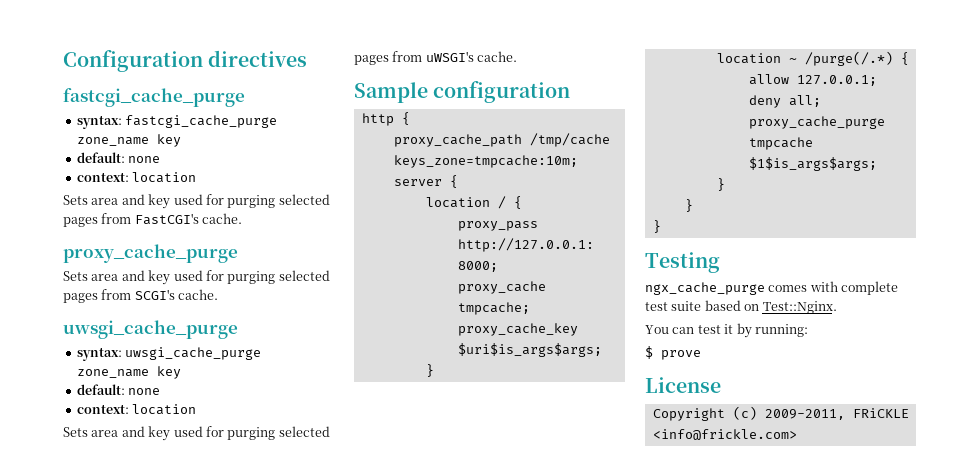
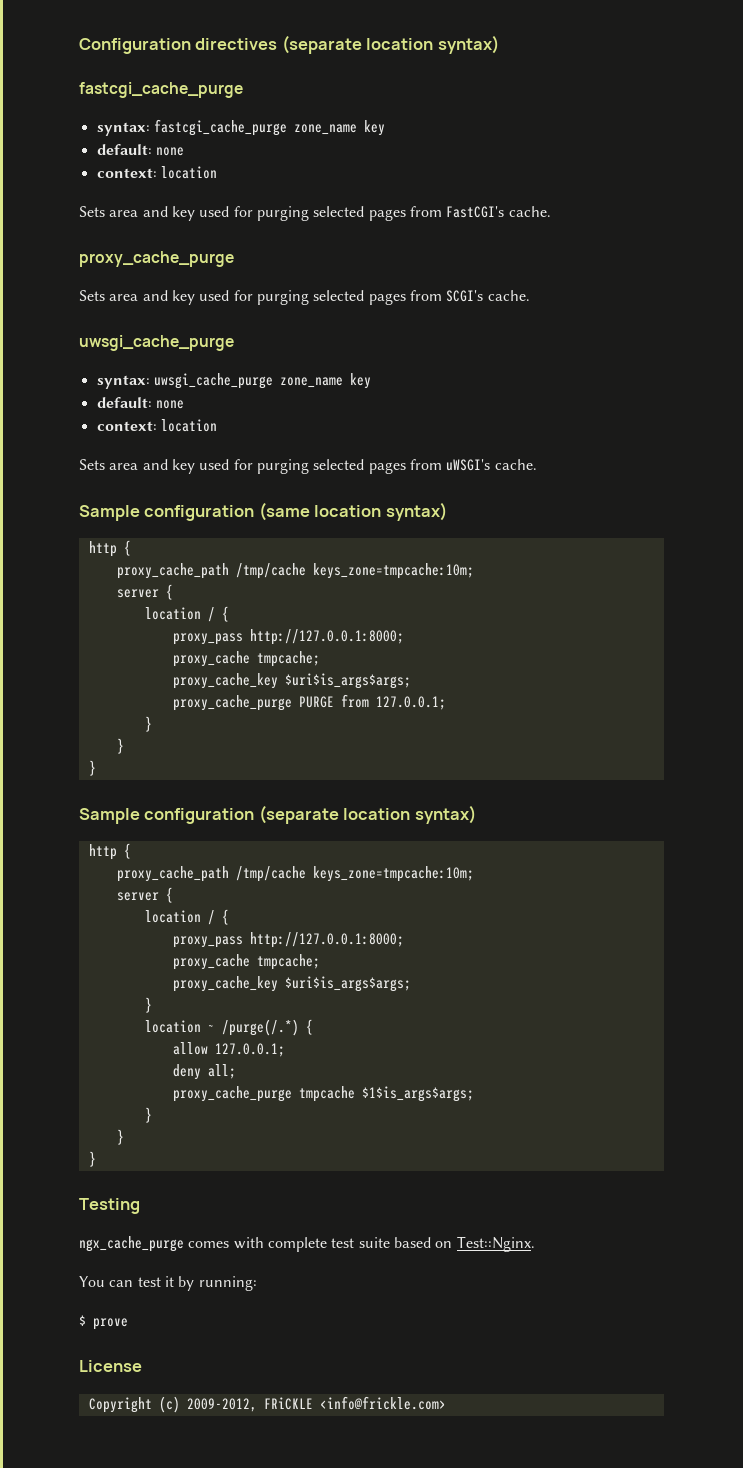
- Configuration directives
+ Configuration directives (separate location syntax)
- Sample configuration
+ Sample configuration (same location syntax)
+ http {
+ proxy_cache_path /tmp/cache keys_zone=tmpcache:10m;
+ server {
+ location / {
+ proxy_pass http://127.0.0.1:8000;
+ proxy_cache tmpcache;
+ proxy_cache_key $uri$is_args$args;
+ proxy_cache_purge PURGE from 127.0.0.1;
+ }
+ }
+ }
+ Sample configuration (separate location syntax)
- Copyright (c) 2009-2011, FRiCKLE <info@frickle.com>
+ Copyright (c) 2009-2012, FRiCKLE <info@frickle.com>

